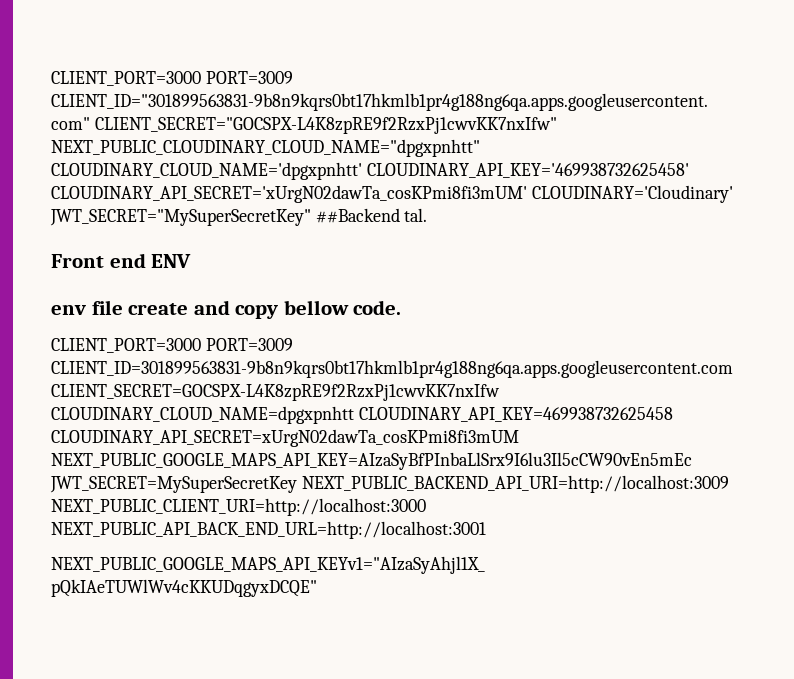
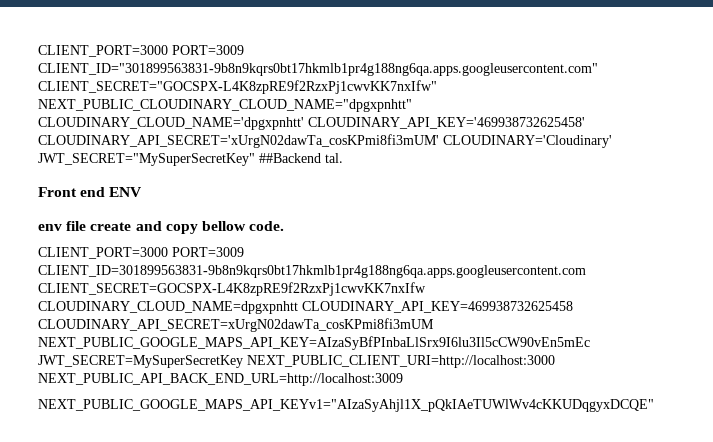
- CLIENT_PORT=3000 PORT=3009 CLIENT_ID=301899563831-9b8n9kqrs0bt17hkmlb1pr4g188ng6qa.apps.googleusercontent.com CLIENT_SECRET=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 CLOUDINARY_CLOUD_NAME=dpgxpnhtt CLOUDINARY_API_KEY=469938732625458 CLOUDINARY_API_SECRET=xUrgN02dawTa_cosKPmi8fi3mUM NEXT_PUBLIC_GOOGLE_MAPS_API_KEY=AIzaSyBfPInbaLlSrx9I6lu3Il5cCW90vEn5mEc JWT_SECRET=MySuperSecretKey NEXT_PUBLIC_BACKEND_API_URI=http://localhost:3009 NEXT_PUBLIC_CLIENT_URI=http://localhost:3000 NEXT_PUBLIC_API_BACK_END_URL=http://localhost:3001
+ CLIENT_PORT=3000 PORT=3009 CLIENT_ID=301899563831-9b8n9kqrs0bt17hkmlb1pr4g188ng6qa.apps.googleusercontent.com CLIENT_SECRET=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 CLOUDINARY_CLOUD_NAME=dpgxpnhtt CLOUDINARY_API_KEY=469938732625458 CLOUDINARY_API_SECRET=xUrgN02dawTa_cosKPmi8fi3mUM NEXT_PUBLIC_GOOGLE_MAPS_API_KEY=AIzaSyBfPInbaLlSrx9I6lu3Il5cCW90vEn5mEc JWT_SECRET=MySuperSecretKey NEXT_PUBLIC_CLIENT_URI=http://localhost:3000 NEXT_PUBLIC_API_BACK_END_URL=http://localhost:3009

